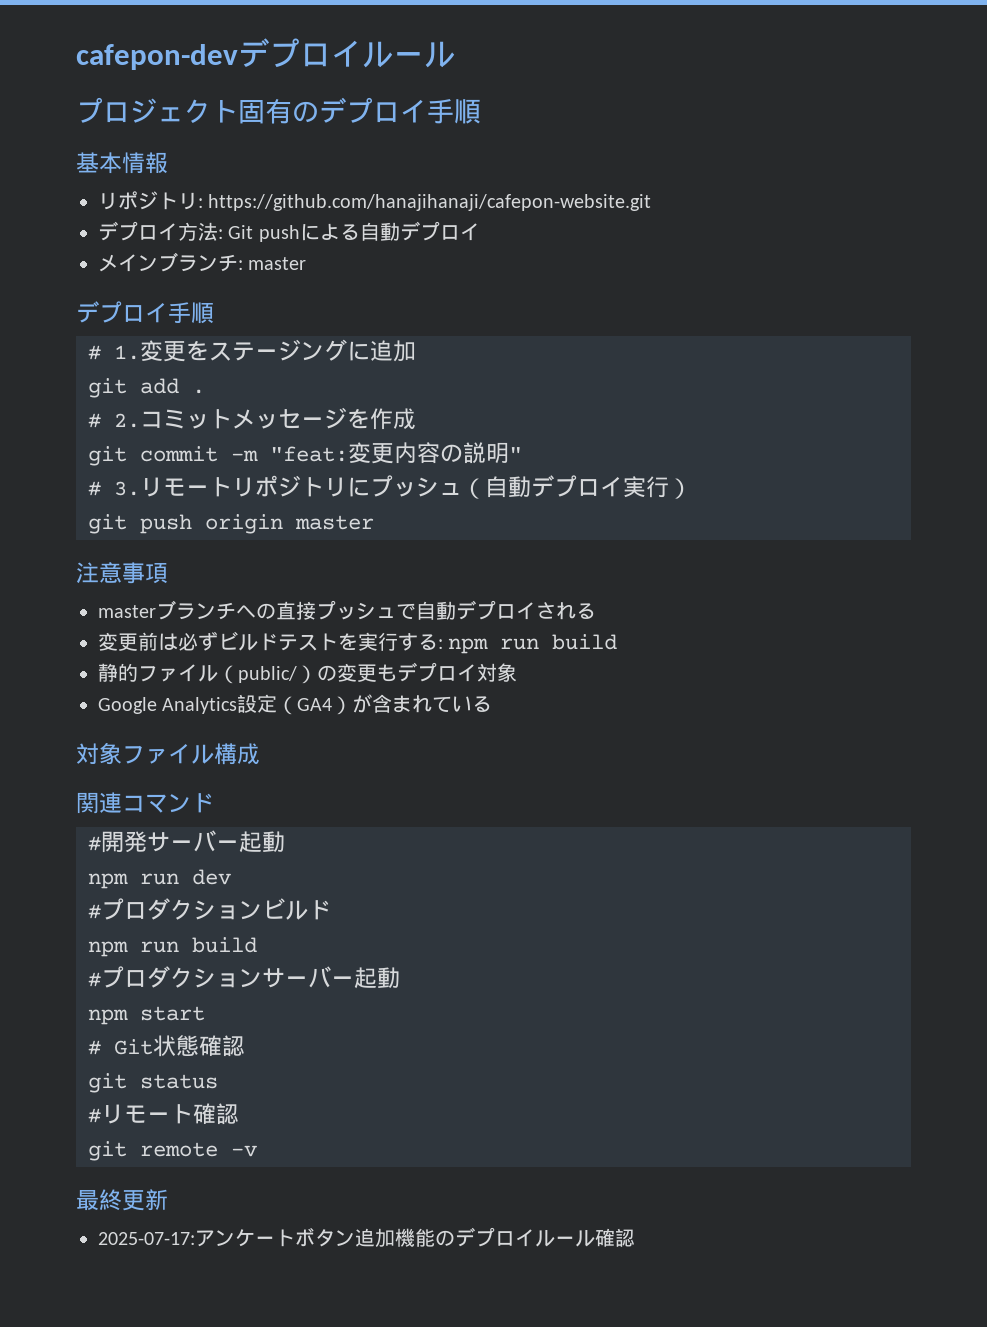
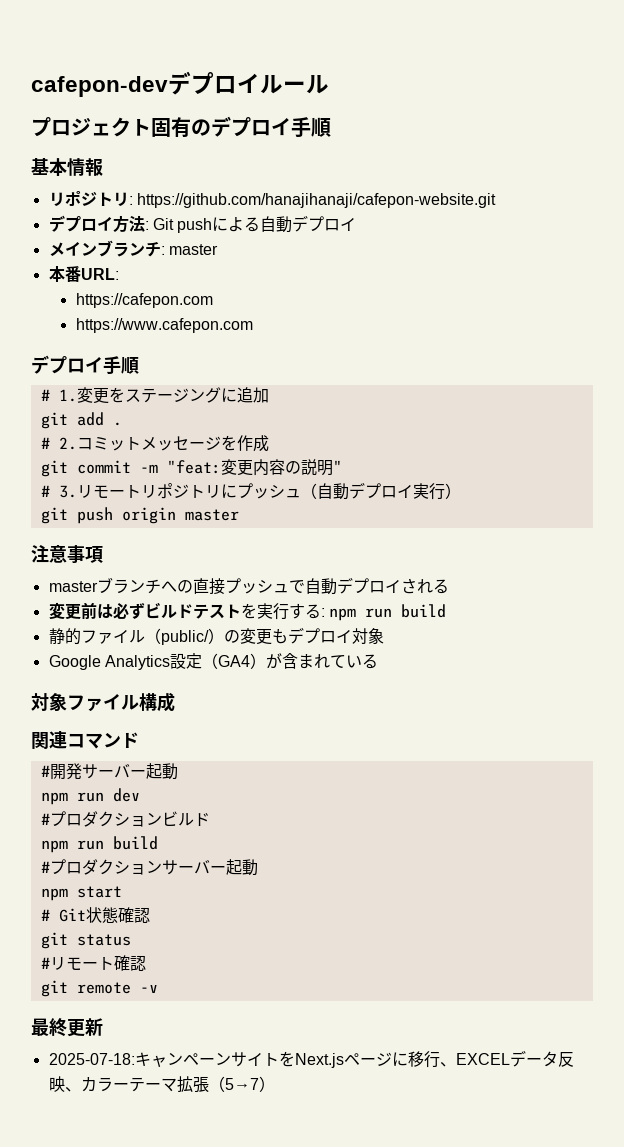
+ 本番URL:
+ https://cafepon.com
+ https://www.cafepon.com
- 2025-07-17:アンケートボタン追加機能のデプロイルール確認
+ 2025-07-18:キャンペーンサイトをNext.jsページに移行、EXCELデータ反映、カラーテーマ拡張（5→7）

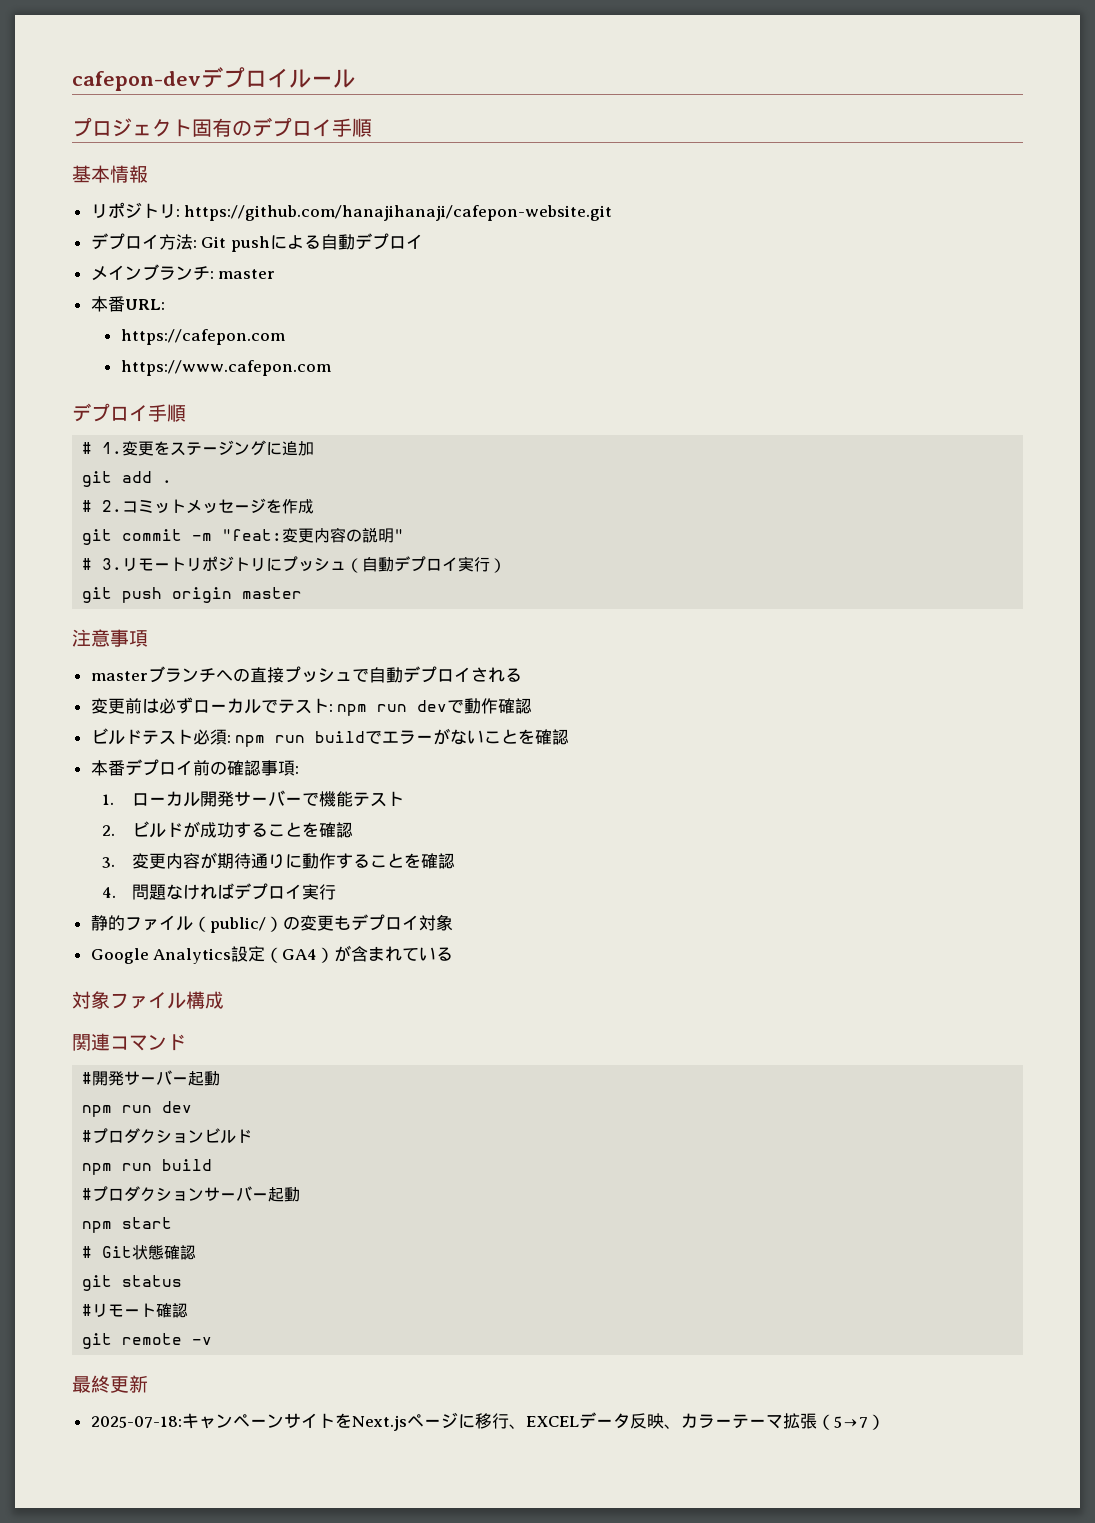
- 変更前は必ずビルドテストを実行する: npm run build
+ 変更前は必ずローカルでテスト: npm run devで動作確認
+ ビルドテスト必須: npm run buildでエラーがないことを確認
+ 本番デプロイ前の確認事項:
+ 1.ローカル開発サーバーで機能テスト
+ 2.ビルドが成功することを確認
+ 3.変更内容が期待通りに動作することを確認
+ 4.問題なければデプロイ実行

